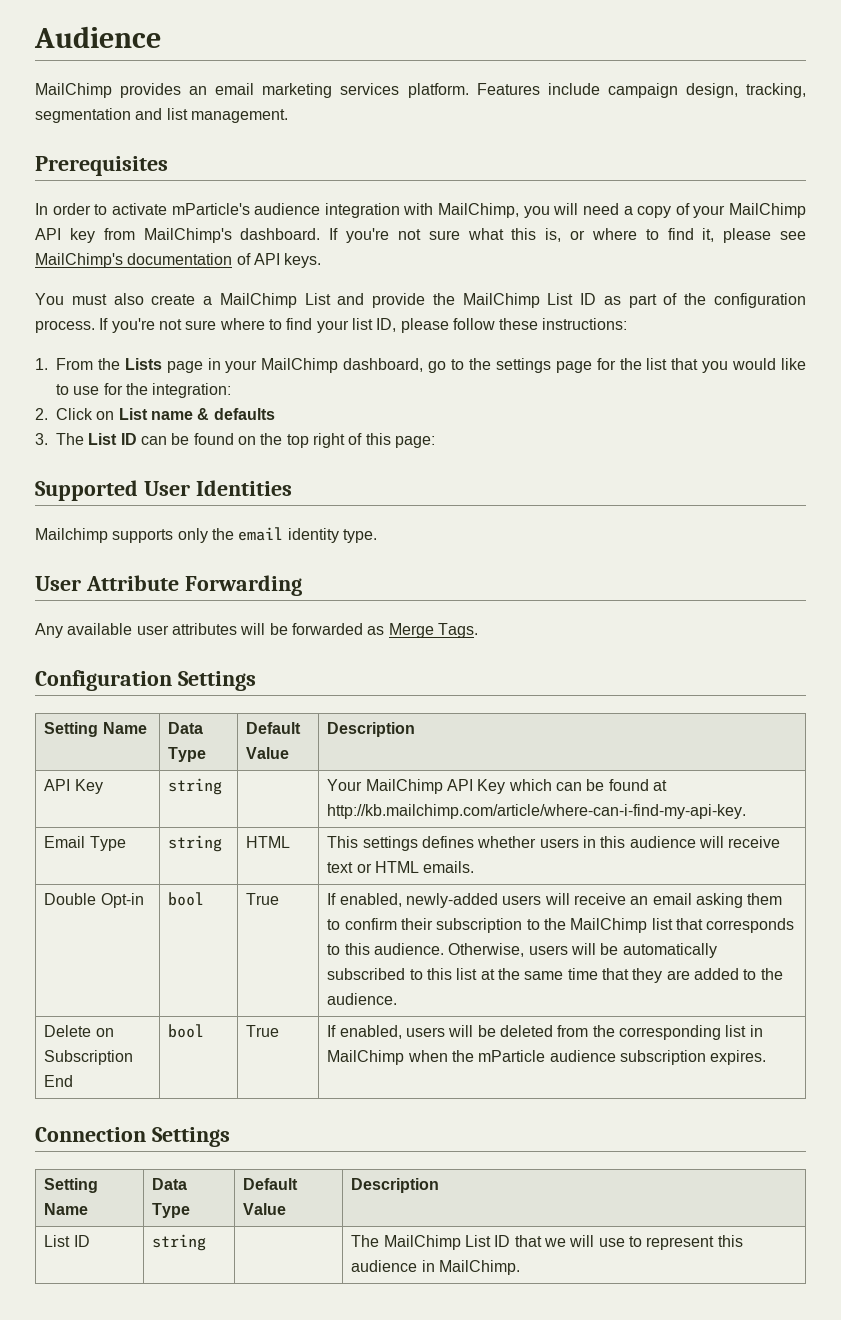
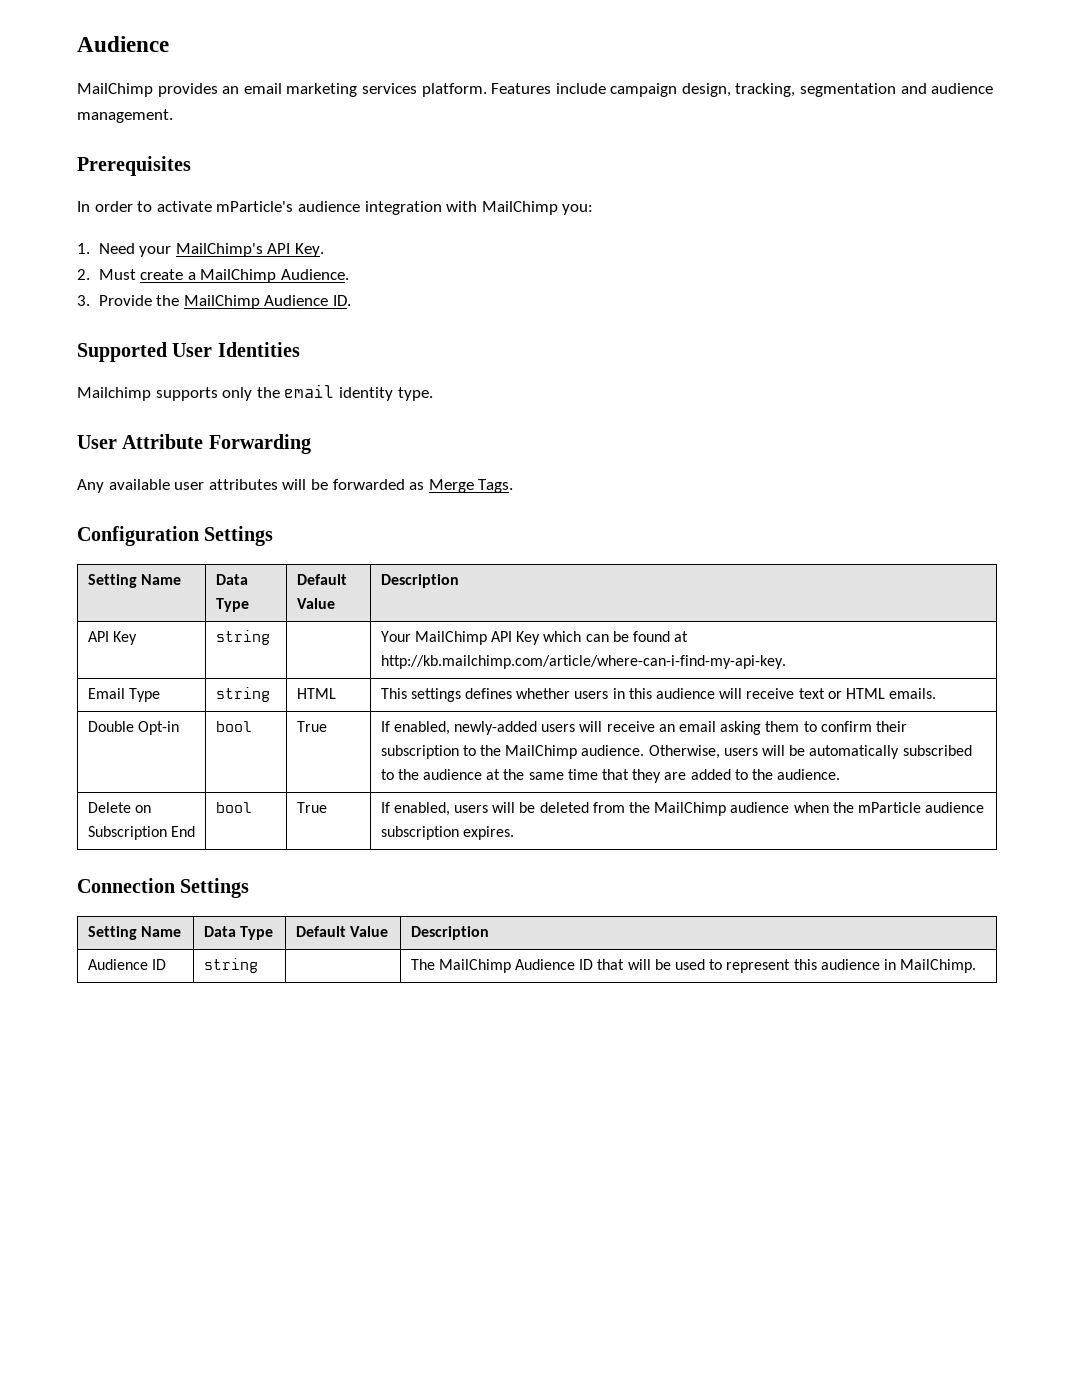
- Features include campaign design, tracking, segmentation and list management.
+ Features include campaign design, tracking, segmentation and audience management.
- In order to activate mParticle's audience integration with MailChimp, you will need a copy of your MailChimp API key from MailChimp's dashboard. If you're not sure what this is, or where to find it, please see MailChimp's documentation of API keys.
- You must also create a MailChimp List and provide the MailChimp List ID as part of the configuration process. If you're not sure where to find your list ID, please follow these instructions:
- 1. From the Lists page in your MailChimp dashboard, go to the settings page for the list that you would like to use for the integration:
- 2. Click on List name & defaults
- 3. The List ID can be found on the top right of this page:
+ In order to activate mParticle's audience integration with MailChimp you:
+ 1. Need your MailChimp's API Key.
+ 2. Must create a MailChimp Audience.
+ 3. Provide the MailChimp Audience ID.
- If enabled, newly-added users will receive an email asking them to confirm their subscription to the MailChimp list that corresponds to this audience.
+ If enabled, newly-added users will receive an email asking them to confirm their subscription to the MailChimp audience.
- Otherwise, users will be automatically subscribed to this list at the same time that they are added to the audience.
+ Otherwise, users will be automatically subscribed to the audience at the same time that they are added to the audience.
- Delete on Subscription End | bool | True | If enabled, users will be deleted from the corresponding list in MailChimp when the mParticle audience subscription expires.
+ Delete on Subscription End | bool | True | If enabled, users will be deleted from the MailChimp audience when the mParticle audience subscription expires.
- List ID | string | | The MailChimp List ID that we will use to represent this audience in MailChimp.
+ Audience ID | string | | The MailChimp Audience ID that will be used to represent this audience in MailChimp.

